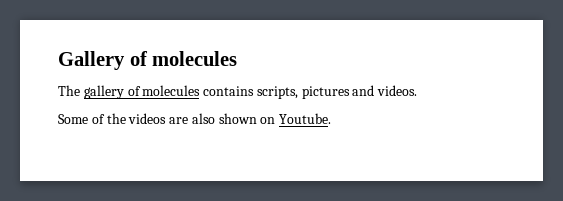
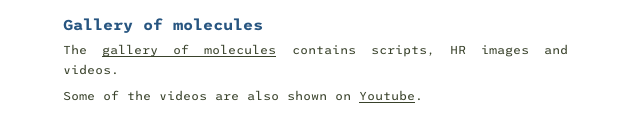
- The gallery of molecules contains scripts, pictures and videos.
+ The gallery of molecules contains scripts, HR images and videos.

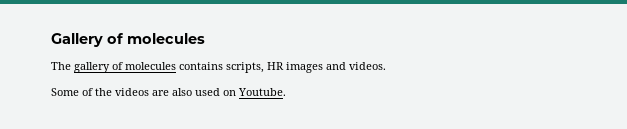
- Some of the videos are also shown on Youtube.
+ Some of the videos are also used on Youtube.

